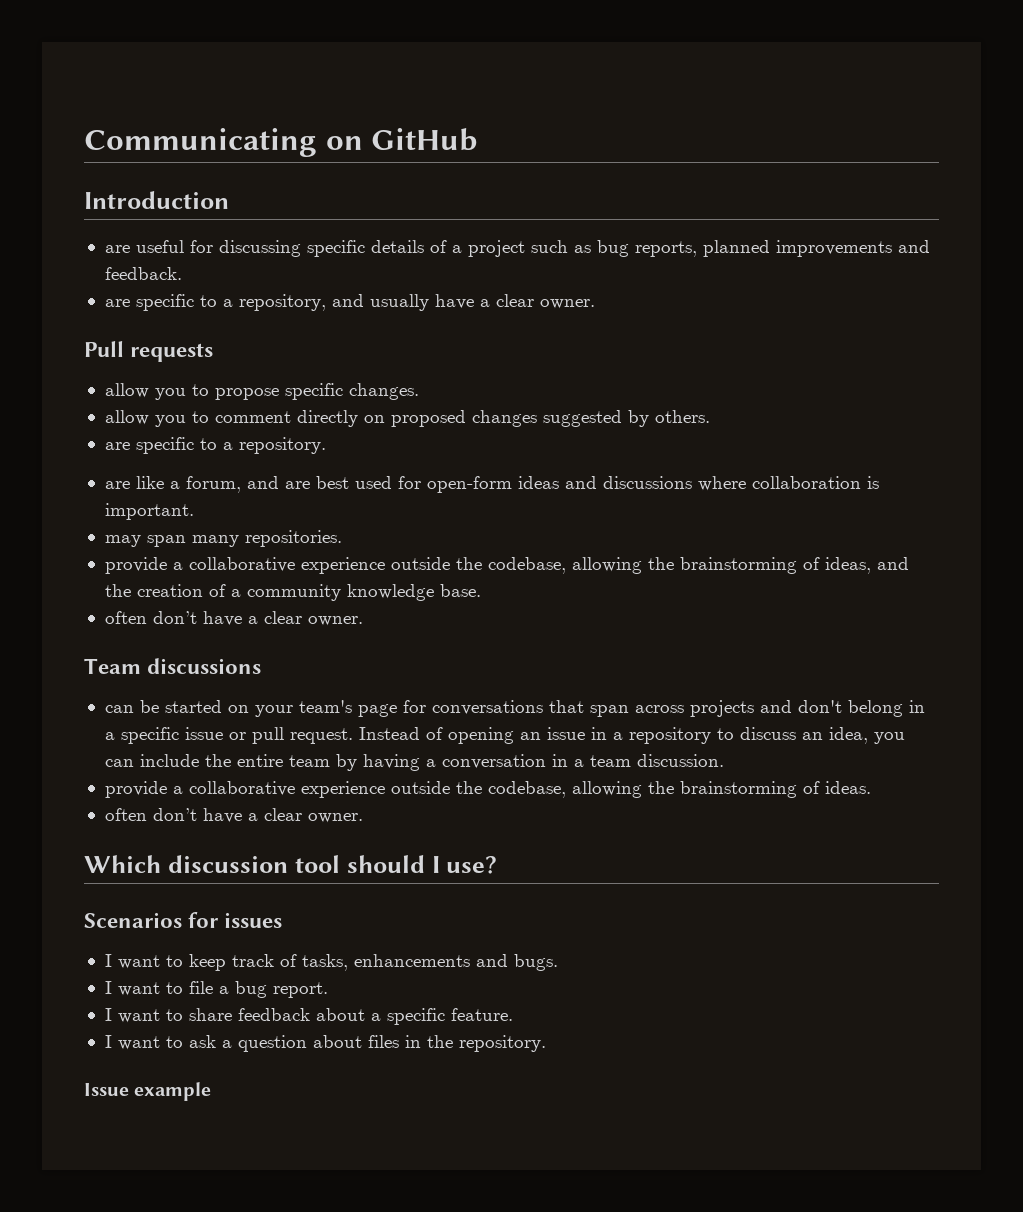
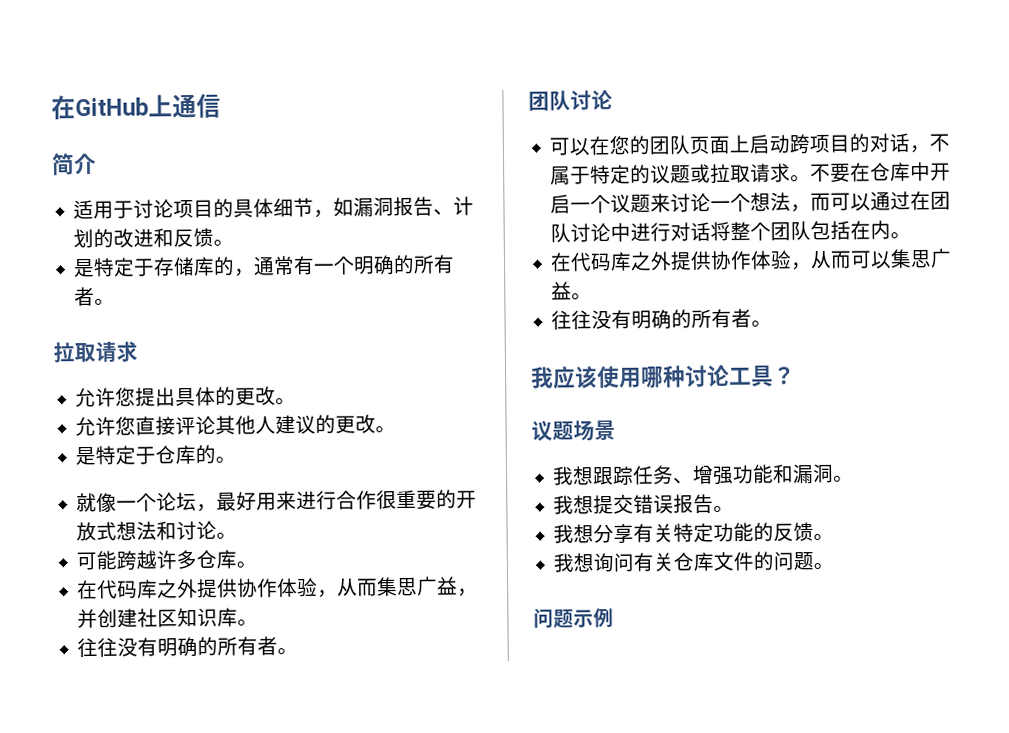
- Communicating on GitHub
- Introduction
- are useful for discussing specific details of a project such as bug reports, planned improvements and feedback.
- are specific to a repository, and usually have a clear owner.
- Pull requests
- allow you to propose specific changes.
- allow you to comment directly on proposed changes suggested by others.
- are specific to a repository.
- are like a forum, and are best used for open-form ideas and discussions where collaboration is important.
- may span many repositories.
- provide a collaborative experience outside the codebase, allowing the brainstorming of ideas, and the creation of a community knowledge base.
- often don’t have a clear owner.
- Team discussions
- can be started on your team's page for conversations that span across projects and don't belong in a specific issue or pull request. Instead of opening an issue in a repository to discuss an idea, you can include the entire team by having a conversation in a team discussion.
- provide a collaborative experience outside the codebase, allowing the brainstorming of ideas.
- often don’t have a clear owner.
- Which discussion tool should I use?
- Scenarios for issues
- I want to keep track of tasks, enhancements and bugs.
- I want to file a bug report.
- I want to share feedback about a specific feature.
- I want to ask a question about files in the repository.
- Issue example
+ 在GitHub上通信
+ 简介
+ 适用于讨论项目的具体细节，如漏洞报告、计划的改进和反馈。
+ 是特定于存储库的，通常有一个明确的所有者。
+ 拉取请求
+ 允许您提出具体的更改。
+ 允许您直接评论其他人建议的更改。
+ 是特定于仓库的。
+ 就像一个论坛，最好用来进行合作很重要的开放式想法和讨论。
+ 可能跨越许多仓库。
+ 在代码库之外提供协作体验，从而集思广益，并创建社区知识库。
+ 往往没有明确的所有者。
+ 团队讨论
+ 可以在您的团队页面上启动跨项目的对话，不属于特定的议题或拉取请求。不要在仓库中开启一个议题来讨论一个想法，而可以通过在团队讨论中进行对话将整个团队包括在内。
+ 在代码库之外提供协作体验，从而可以集思广益。
+ 往往没有明确的所有者。
+ 我应该使用哪种讨论工具？
+ 议题场景
+ 我想跟踪任务、增强功能和漏洞。
+ 我想提交错误报告。
+ 我想分享有关特定功能的反馈。
+ 我想询问有关仓库文件的问题。
+ 问题示例

